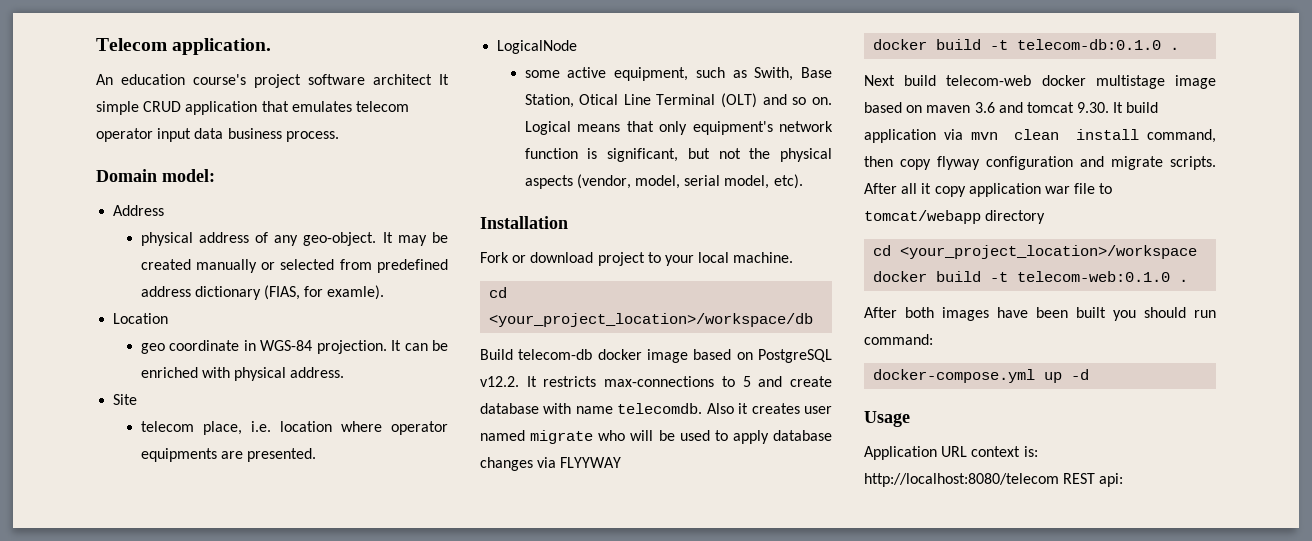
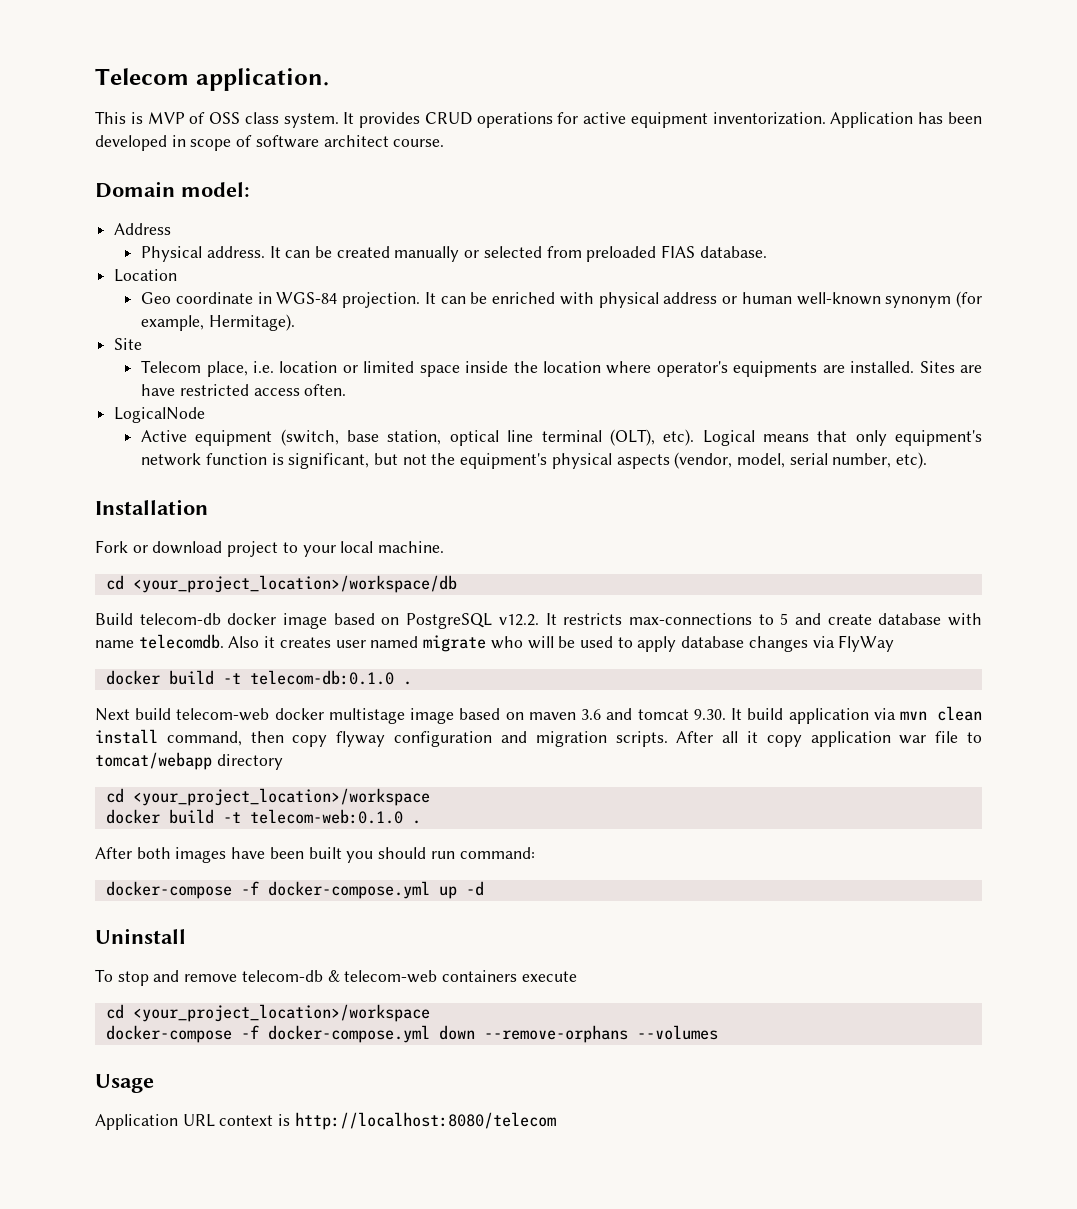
- An education course's project software architect It simple CRUD application that emulates telecom operator input data business process.
+ This is MVP of OSS class system. It provides CRUD operations for active equipment inventorization. Application has been developed in scope of software architect course.
  Domain model:
  Address
- physical address of any geo-object. It may be created manually or selected from predefined address dictionary (FIAS, for examle).
+ Physical address. It can be created manually or selected from preloaded FIAS database.
- geo coordinate in WGS-84 projection.
+ Geo coordinate in WGS-84 projection.
- It can be enriched with physical address.
+ It can be enriched with physical address or human well-known synonym (for example, Hermitage).
- telecom place, i.e. location where operator equipments are presented.
+ Telecom place, i.e. location or limited space inside the location where operator's equipments are installed. Sites are have restricted access often.
  LogicalNode
- some active equipment, such as Swith, Base Station, Otical Line Terminal (OLT) and so on.
+ Active equipment (switch, base station, optical line terminal (OLT), etc).
- Logical means that only equipment's network function is significant, but not the physical aspects (vendor, model, serial model, etc).
+ Logical means that only equipment's network function is significant, but not the equipment's physical aspects (vendor, model, serial number, etc).
- Also it creates user named migrate who will be used to apply database changes via FLYYWAY
+ Also it creates user named migrate who will be used to apply database changes via FlyWay
- Next build telecom-web docker multistage image based on maven 3.6 and tomcat 9.30. It build application via mvn clean install command, then copy flyway configuration and migrate scripts.
+ Next build telecom-web docker multistage image based on maven 3.6 and tomcat 9.30. It build application via mvn clean install command, then copy flyway configuration and migration scripts.
- docker-compose.yml up -d
+ docker-compose -f docker-compose.yml up -d
+ Uninstall
+ To stop and remove telecom-db & telecom-web containers execute
+ cd <your_project_location>/workspace
+ docker-compose -f docker-compose.yml down --remove-orphans --volumes
- Application URL context is: http://localhost:8080/telecom REST api:
+ Application URL context is http://localhost:8080/telecom

